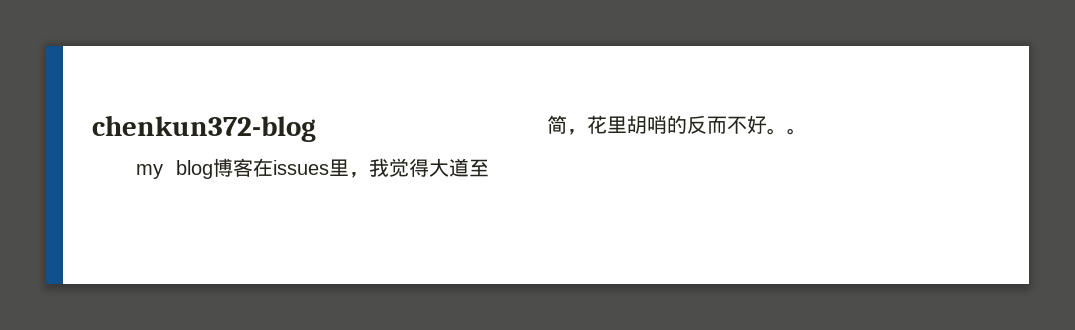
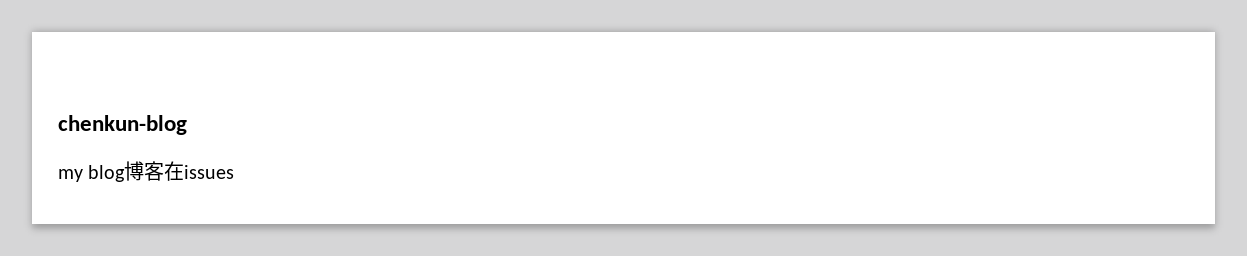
- chenkun372-blog
+ chenkun-blog
- my blog博客在issues里，我觉得大道至简，花里胡哨的反而不好。。
+ my blog博客在issues

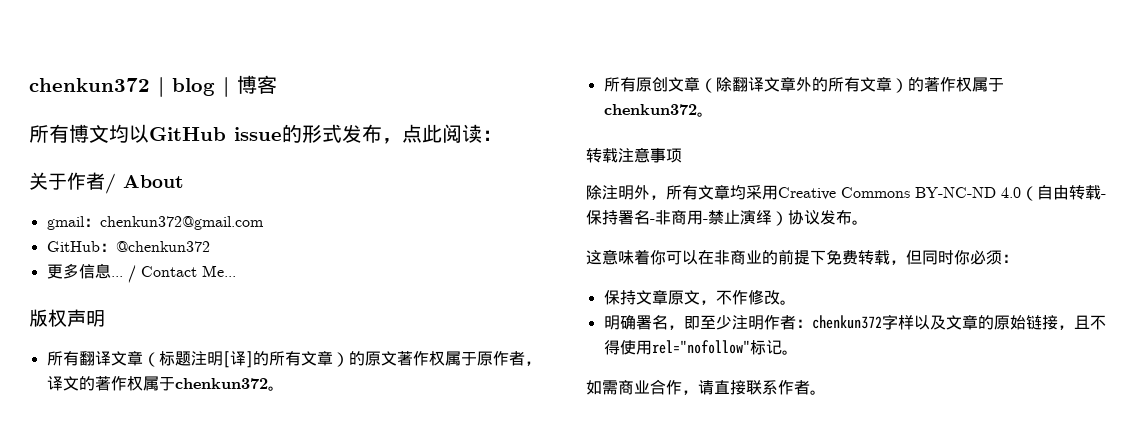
- chenkun-blog
- my blog博客在issues
+ chenkun372 | blog | 博客
+ 所有博文均以GitHub issue的形式发布，点此阅读：
+ 关于作者/ About
+ gmail：chenkun372@gmail.com
+ GitHub：@chenkun372
+ 更多信息... / Contact Me...
+ 版权声明
+ 所有翻译文章（标题注明[译]的所有文章）的原文著作权属于原作者，译文的著作权属于chenkun372。
+ 所有原创文章（除翻译文章外的所有文章）的著作权属于chenkun372。
+ 转载注意事项
+ 除注明外，所有文章均采用Creative Commons BY-NC-ND 4.0（自由转载-保持署名-非商用-禁止演绎）协议发布。
+ 这意味着你可以在非商业的前提下免费转载，但同时你必须：
+ 保持文章原文，不作修改。
+ 明确署名，即至少注明作者：chenkun372字样以及文章的原始链接，且不得使用rel="nofollow"标记。
+ 如需商业合作，请直接联系作者。

